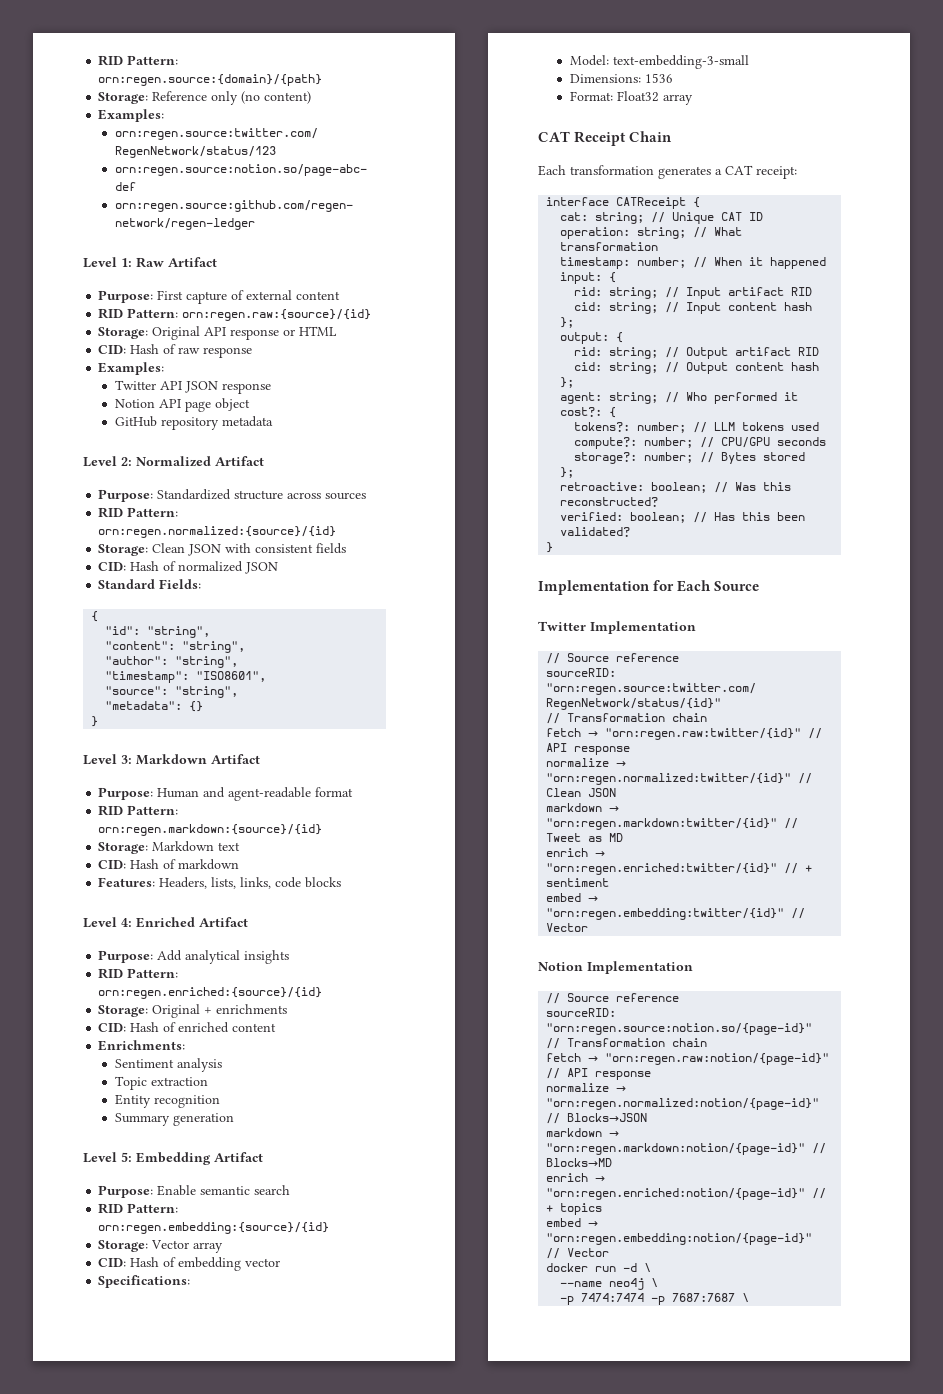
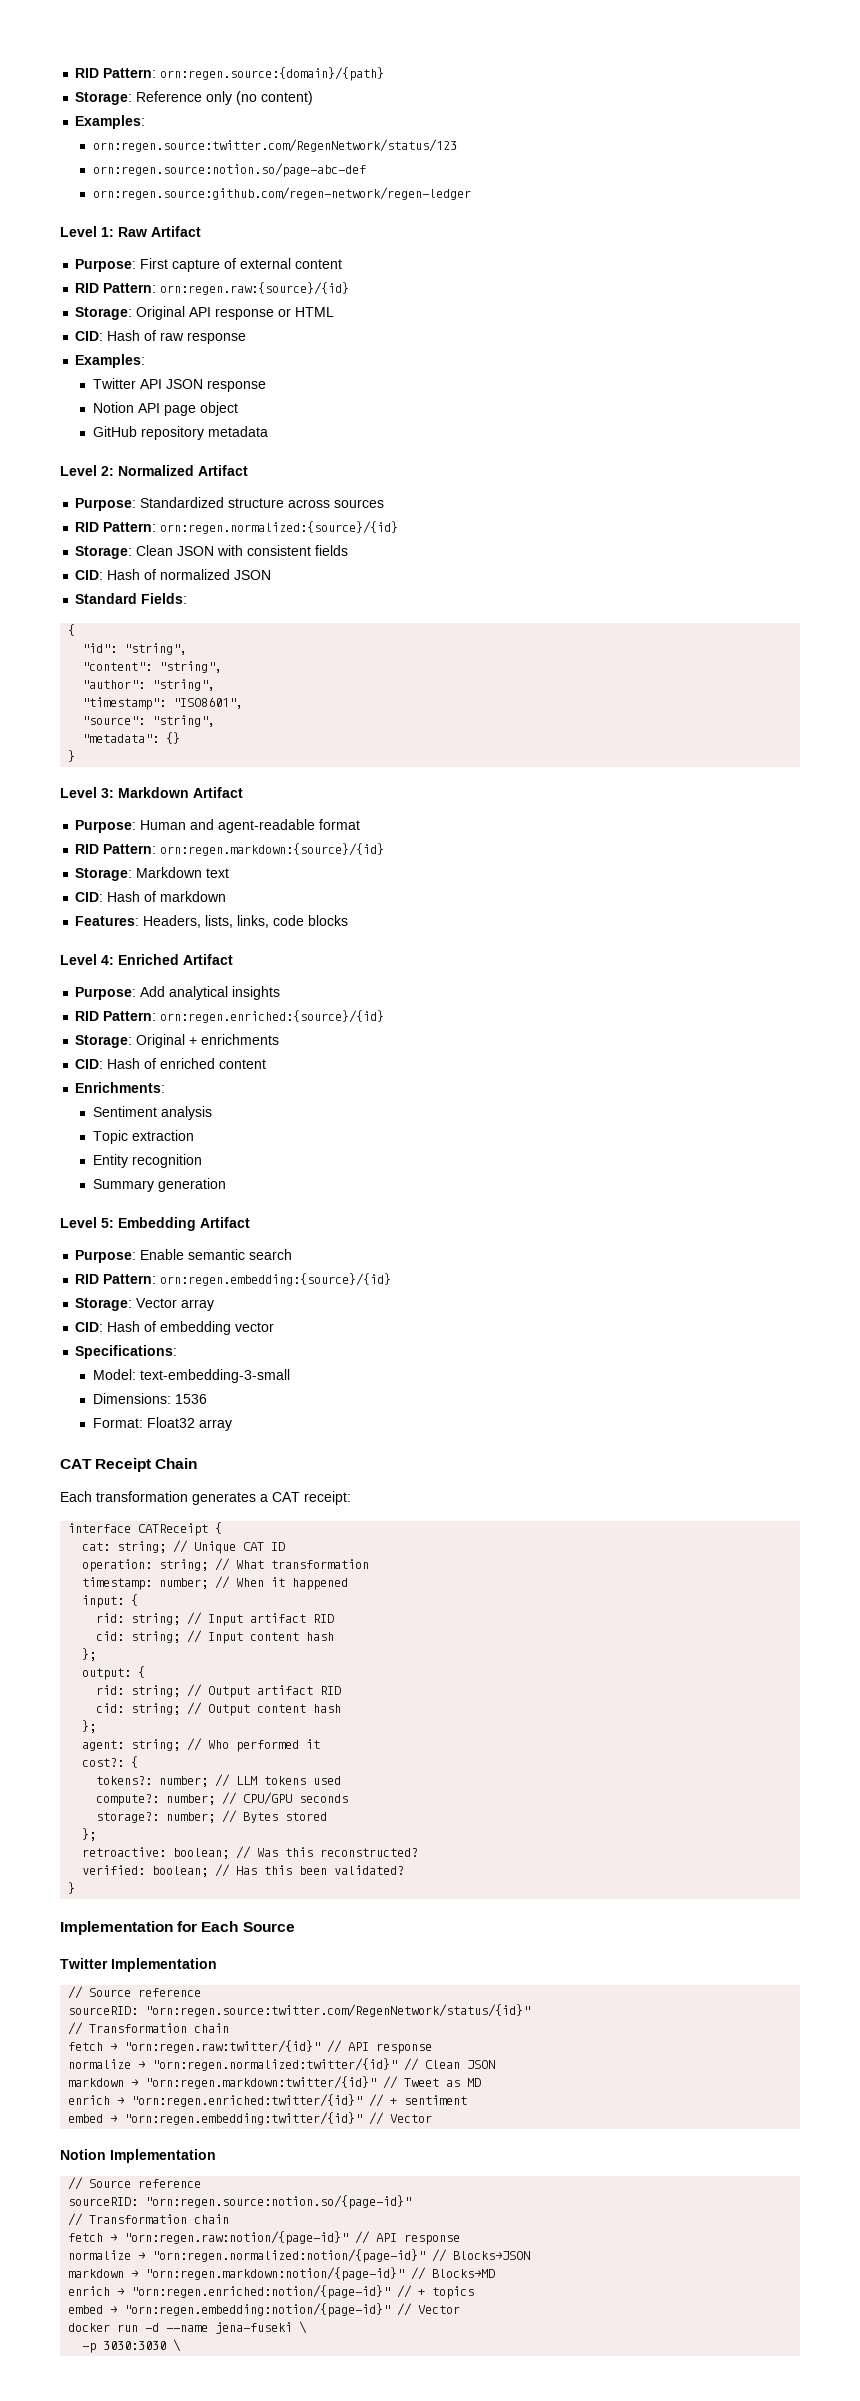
- docker run -d \
- --name neo4j \
+ docker run -d --name jena-fuseki \
- -p 7474:7474 -p 7687:7687 \
+ -p 3030:3030 \

